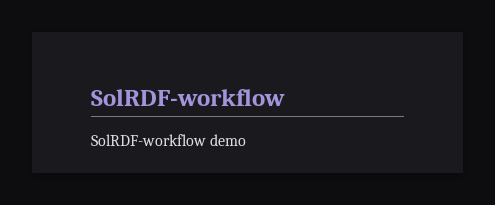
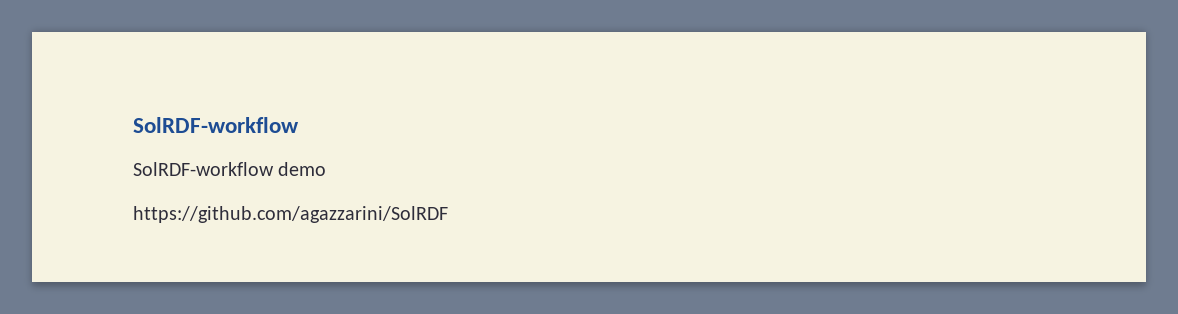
+ https://github.com/agazzarini/SolRDF

